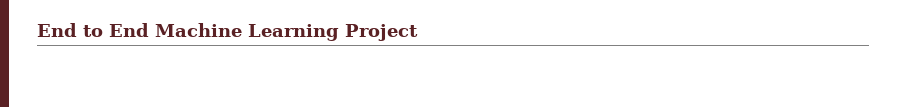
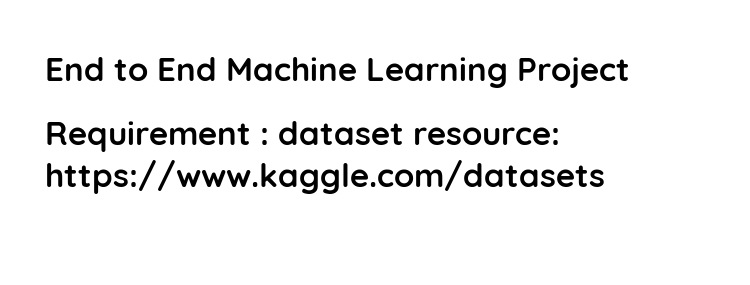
+ Requirement : dataset resource: https://www.kaggle.com/datasets

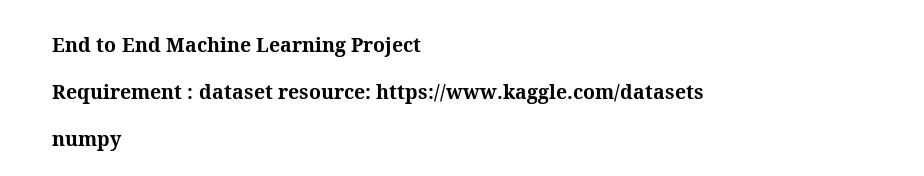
+ numpy

